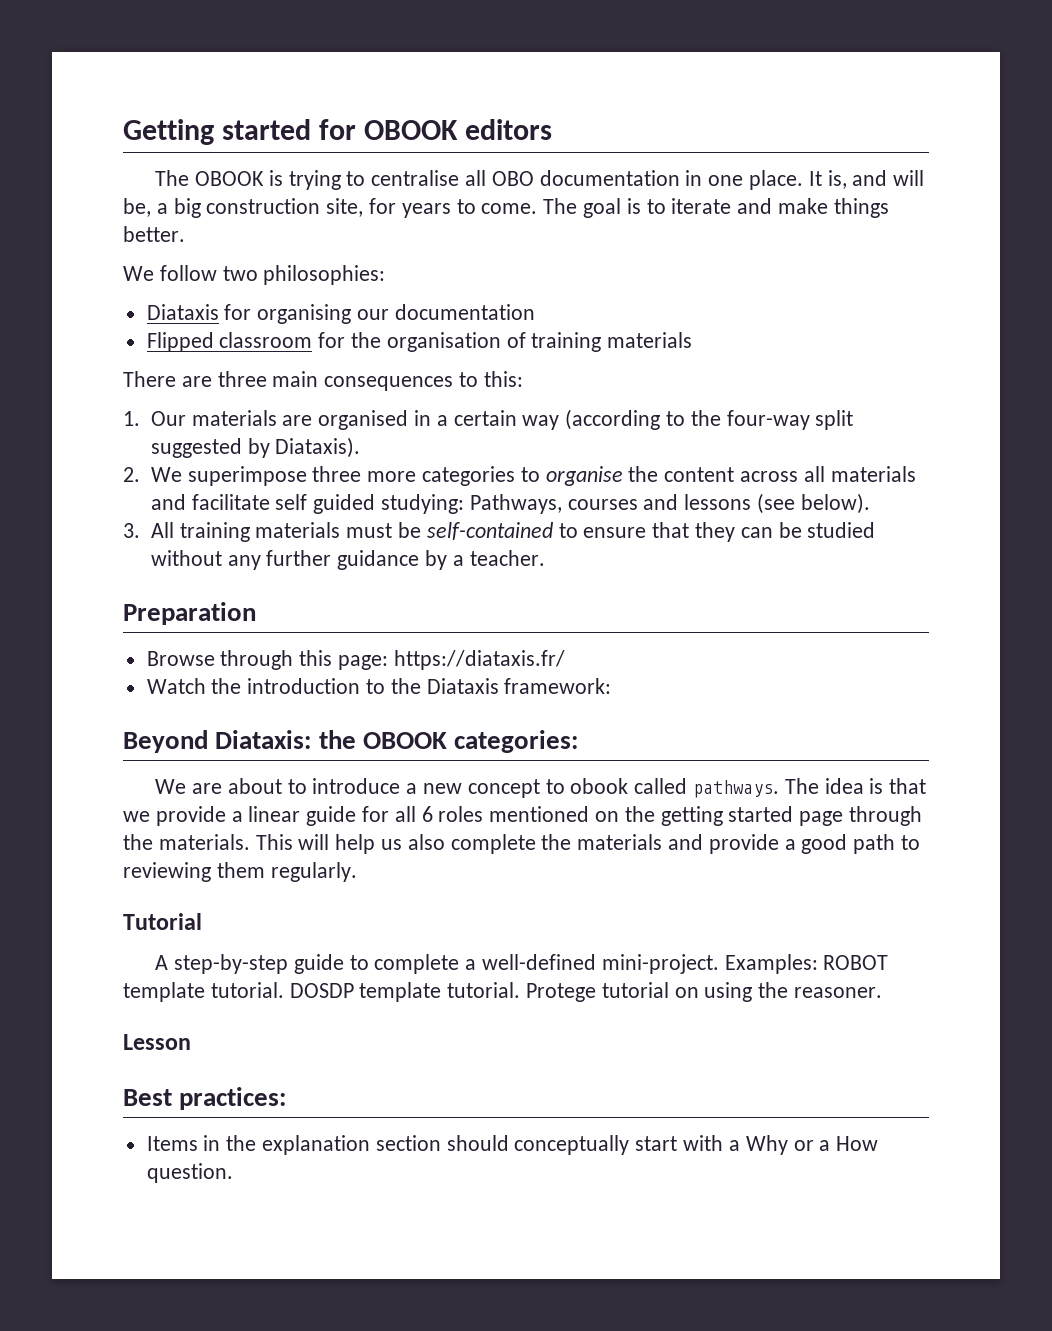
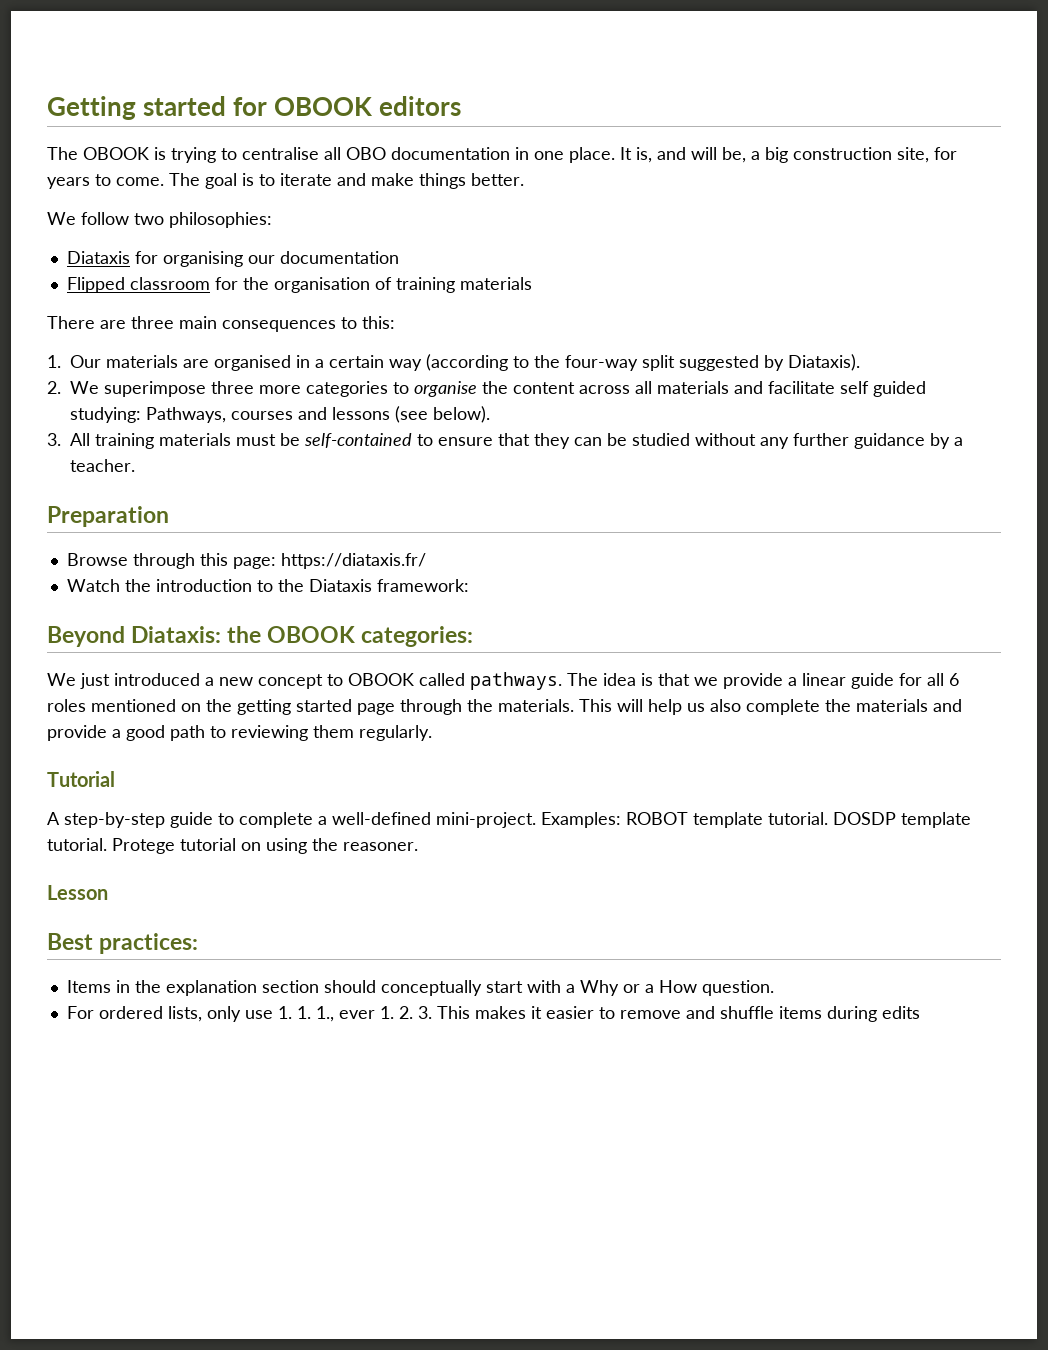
- We are about to introduce a new concept to obook called pathways.
+ We just introduced a new concept to OBOOK called pathways.
+ For ordered lists, only use 1. 1. 1., ever 1. 2. 3. This makes it easier to remove and shuffle items during edits

